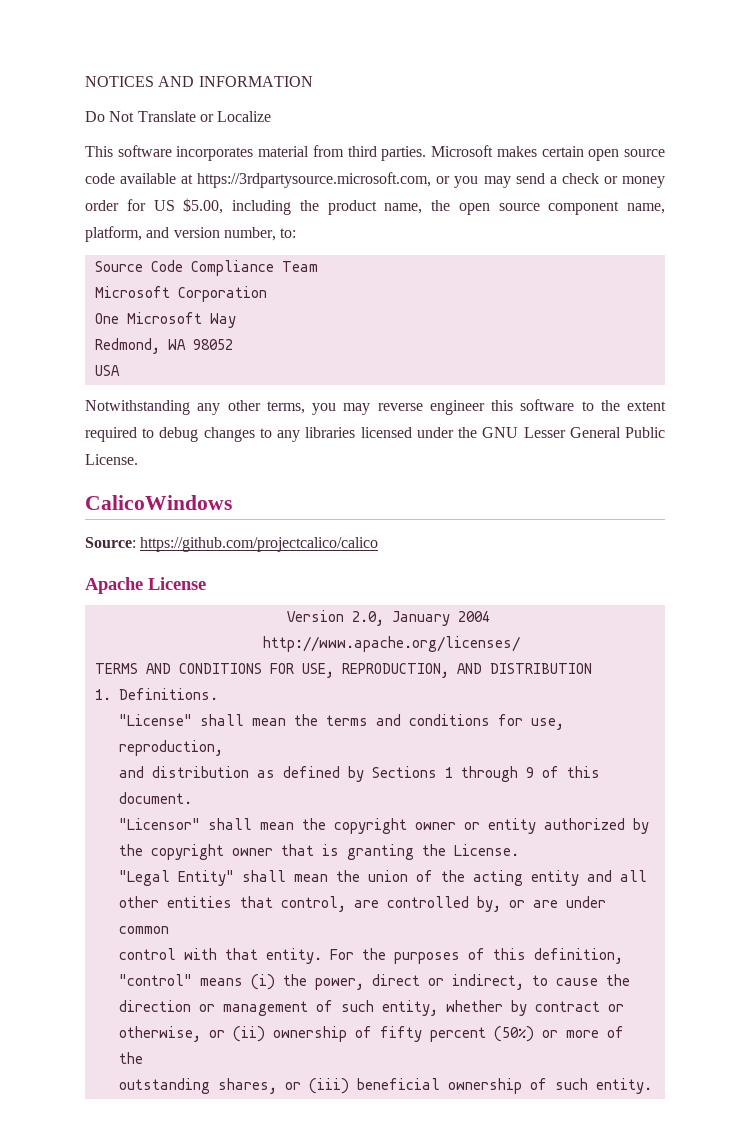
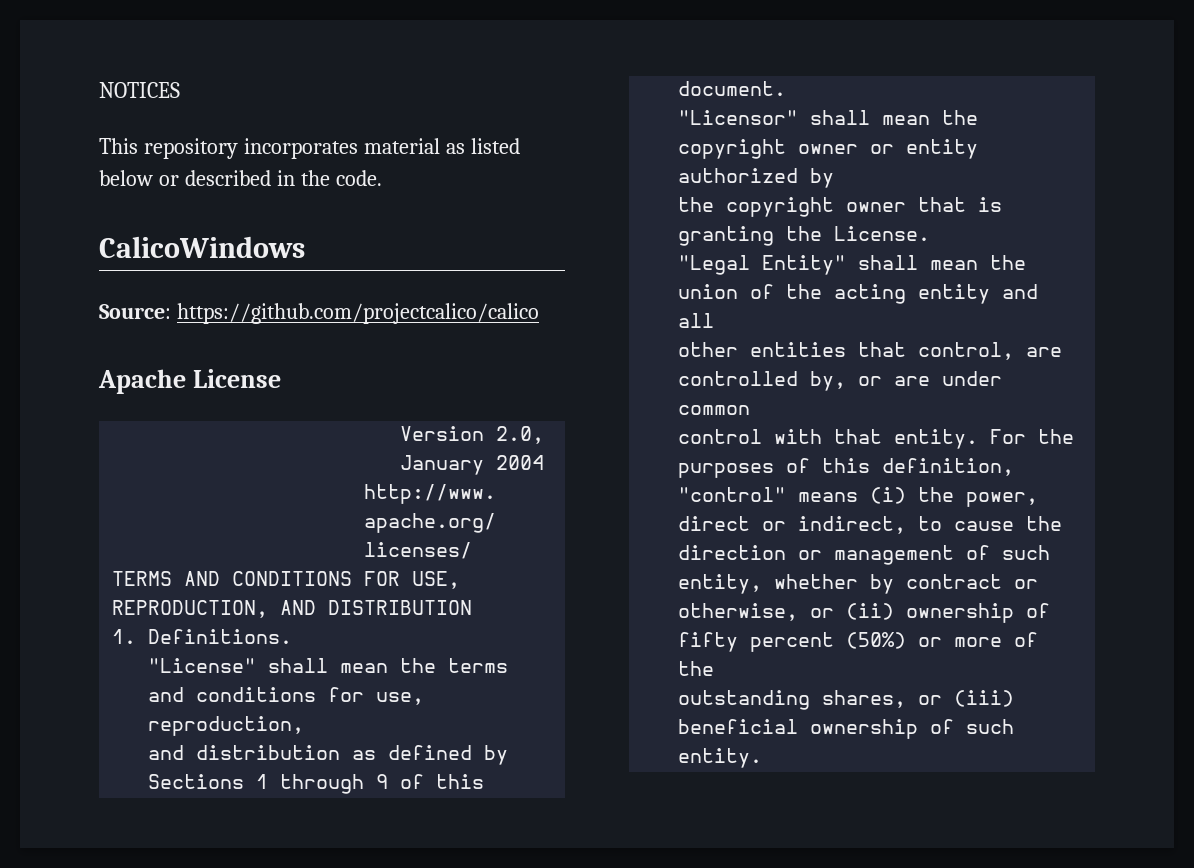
- NOTICES AND INFORMATION
- Do Not Translate or Localize
+ NOTICES
- This software incorporates material from third parties. Microsoft makes certain open source code available at https://3rdpartysource.microsoft.com, or you may send a check or money order for US $5.00, including the product name, the open source component name, platform, and version number, to:
- Source Code Compliance Team
- Microsoft Corporation
- One Microsoft Way
- Redmond, WA 98052
- USA
- Notwithstanding any other terms, you may reverse engineer this software to the extent required to debug changes to any libraries licensed under the GNU Lesser General Public License.
+ This repository incorporates material as listed below or described in the code.

